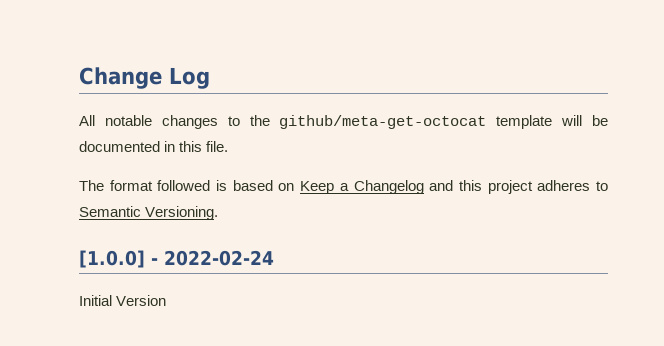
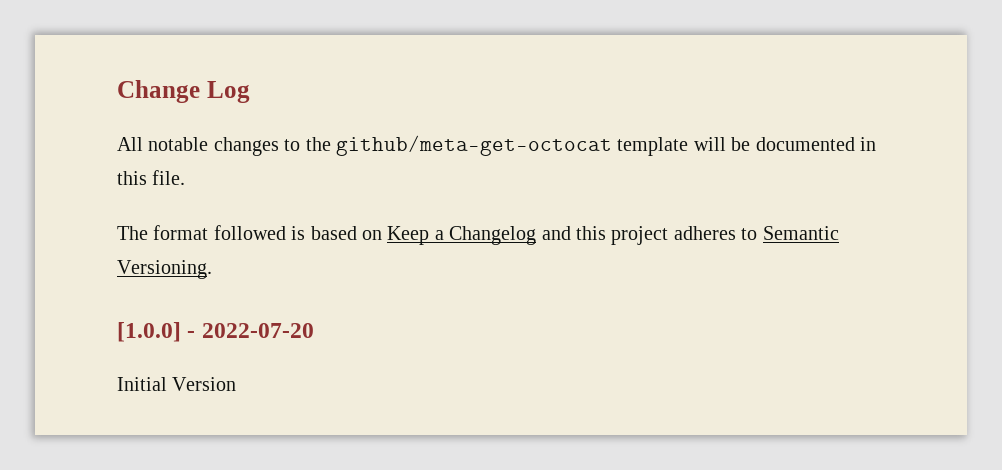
- [1.0.0] - 2022-02-24
+ [1.0.0] - 2022-07-20

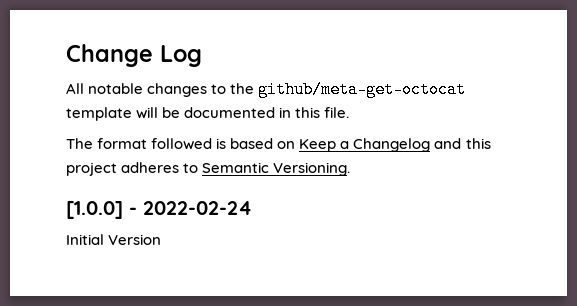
- [1.0.0] - 2022-07-20
+ [1.0.0] - 2022-02-24

